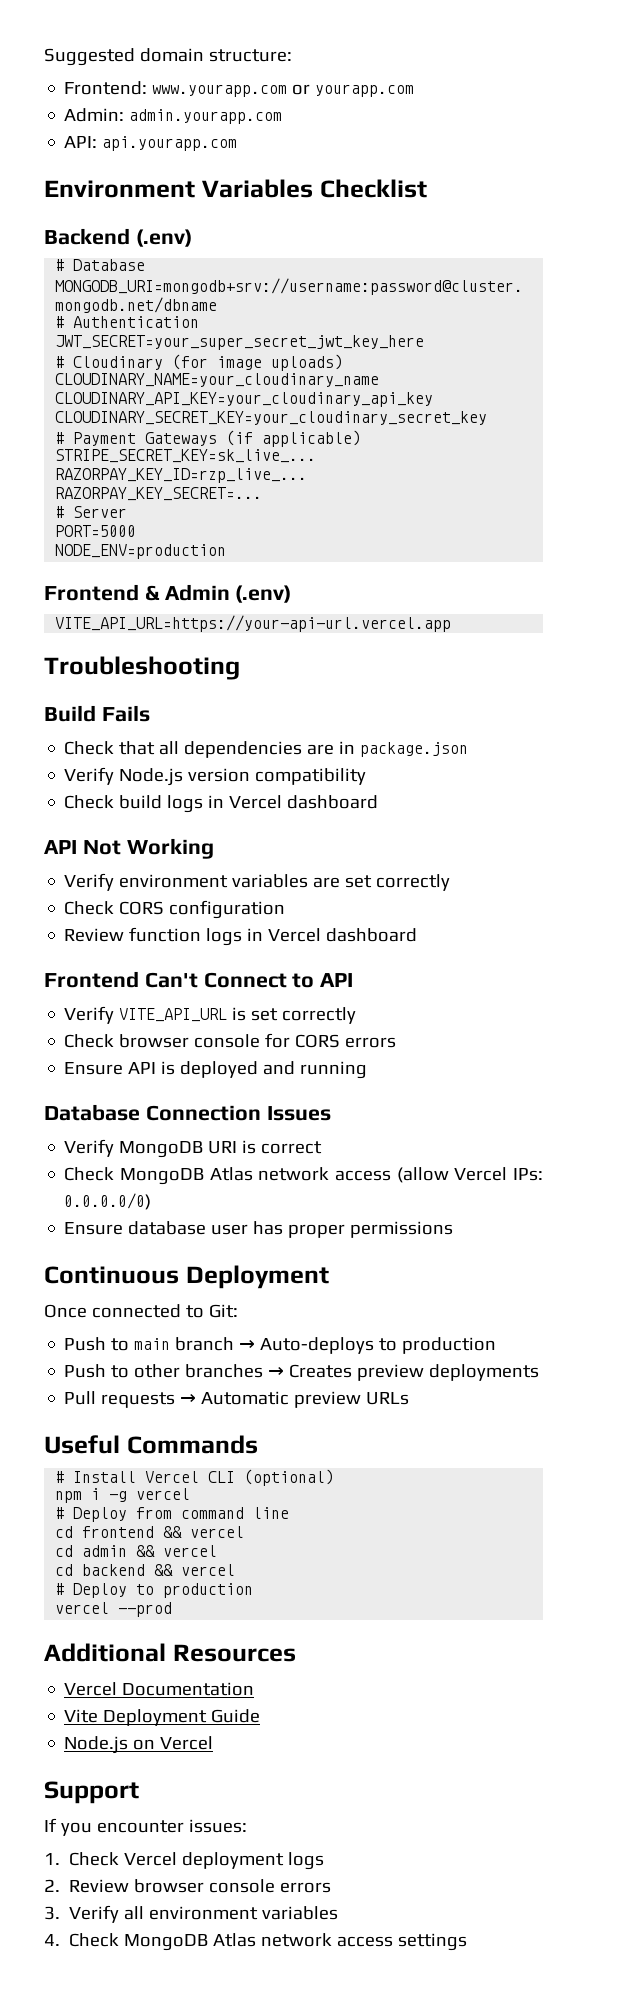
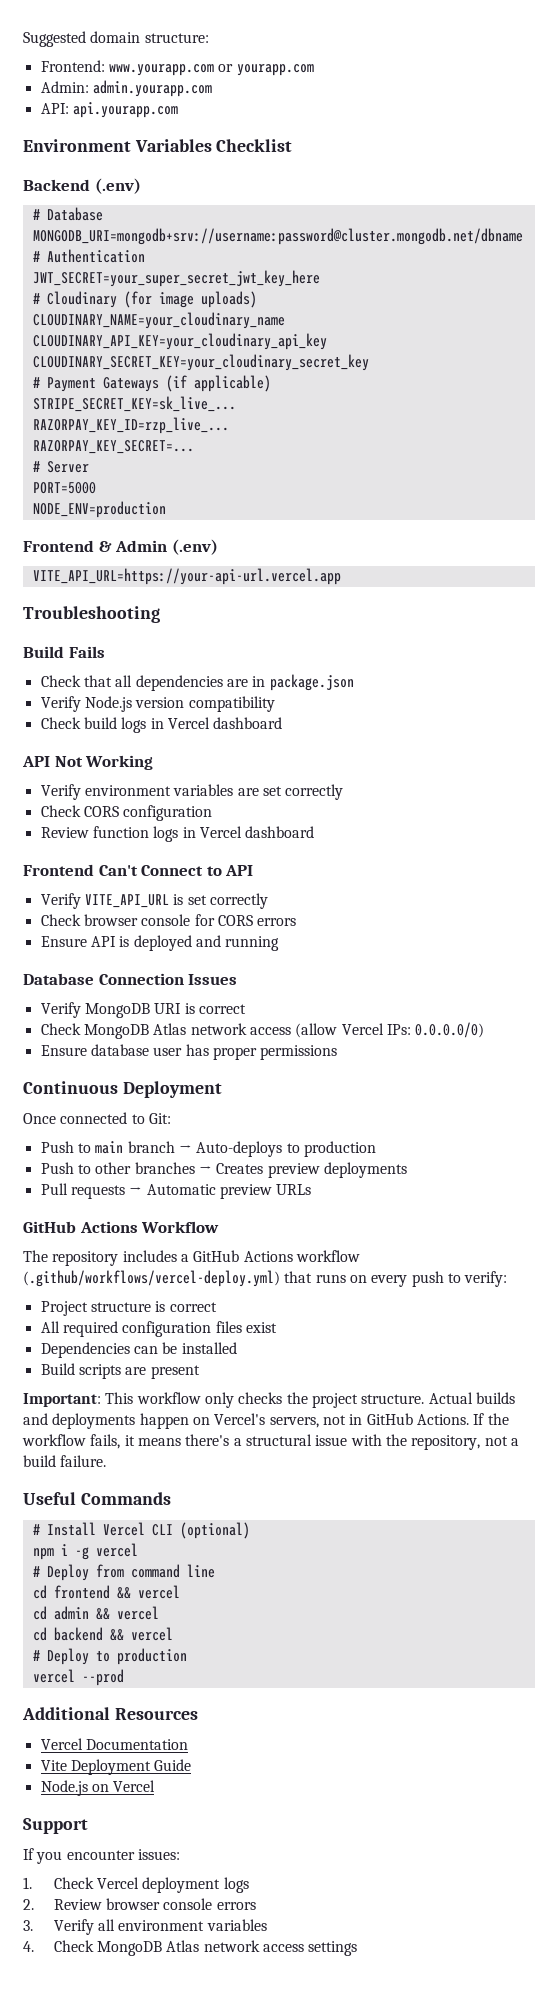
+ GitHub Actions Workflow
+ The repository includes a GitHub Actions workflow (.github/workflows/vercel-deploy.yml) that runs on every push to verify:
+ Project structure is correct
+ All required configuration files exist
+ Dependencies can be installed
+ Build scripts are present
+ Important: This workflow only checks the project structure. Actual builds and deployments happen on Vercel's servers, not in GitHub Actions. If the workflow fails, it means there's a structural issue with the repository, not a build failure.

